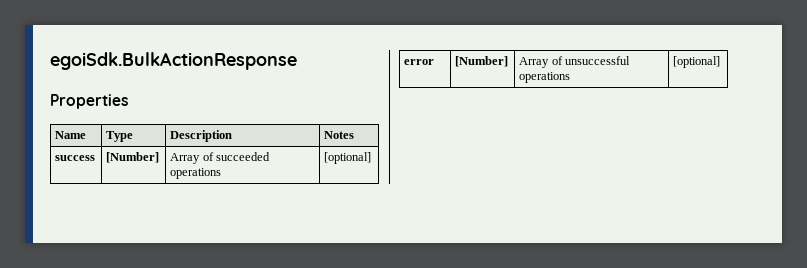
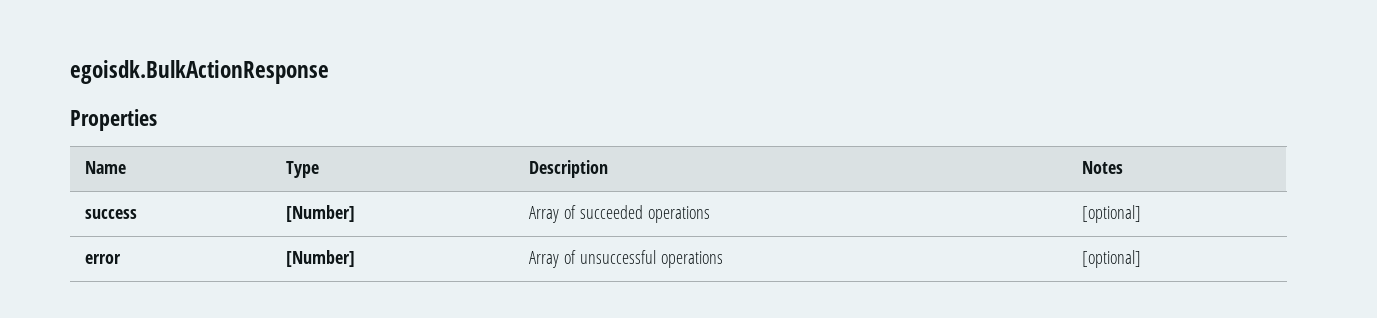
- egoiSdk.BulkActionResponse
+ egoisdk.BulkActionResponse

